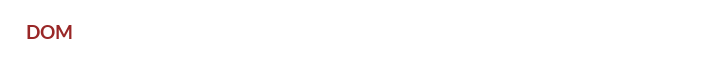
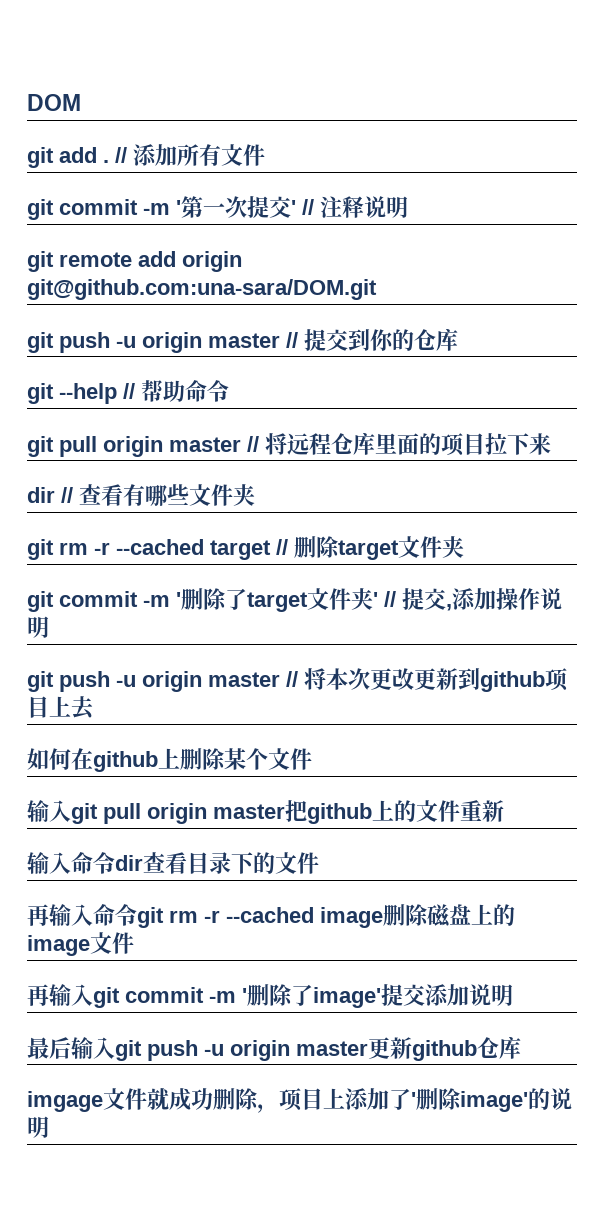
+ git add . // 添加所有文件
+ git commit -m '第一次提交' // 注释说明
+ git remote add origin git@github.com:una-sara/DOM.git
+ git push -u origin master // 提交到你的仓库
+ git --help // 帮助命令
+ git pull origin master // 将远程仓库里面的项目拉下来
+ dir // 查看有哪些文件夹
+ git rm -r --cached target // 删除target文件夹
+ git commit -m '删除了target文件夹' // 提交,添加操作说明
+ git push -u origin master // 将本次更改更新到github项目上去
+ 如何在github上删除某个文件
+ 输入git pull origin master把github上的文件重新
+ 输入命令dir查看目录下的文件
+ 再输入命令git rm -r --cached image删除磁盘上的image文件
+ 再输入git commit -m '删除了image'提交添加说明
+ 最后输入git push -u origin master更新github仓库
+ imgage文件就成功删除，项目上添加了'删除image'的说明

